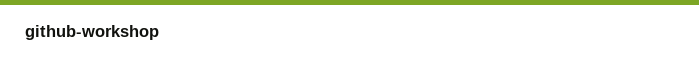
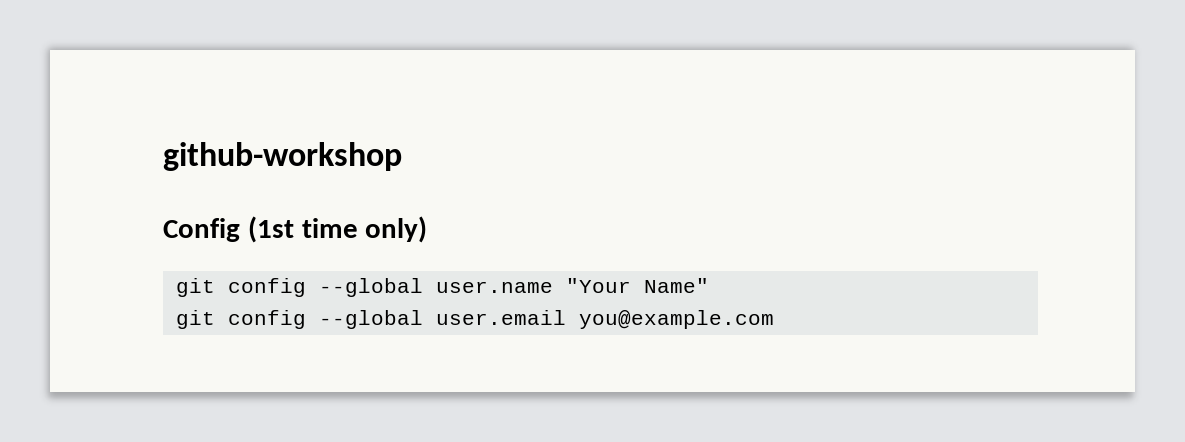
+ Config (1st time only)
+ git config --global user.name "Your Name"
+ git config --global user.email you@example.com

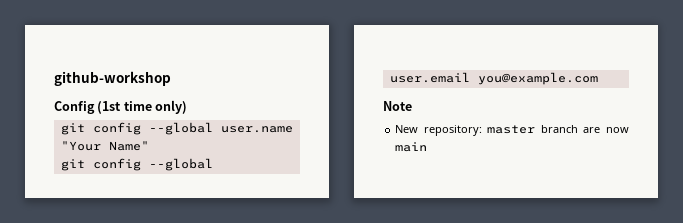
+ Note
+ New repository: master branch are now main

